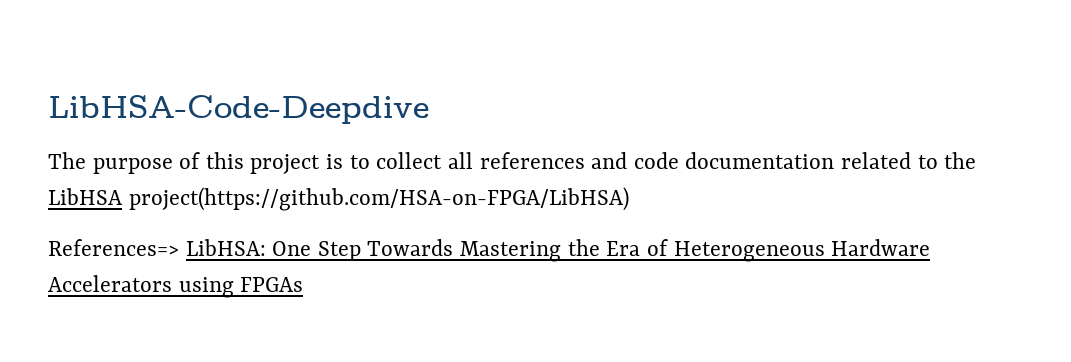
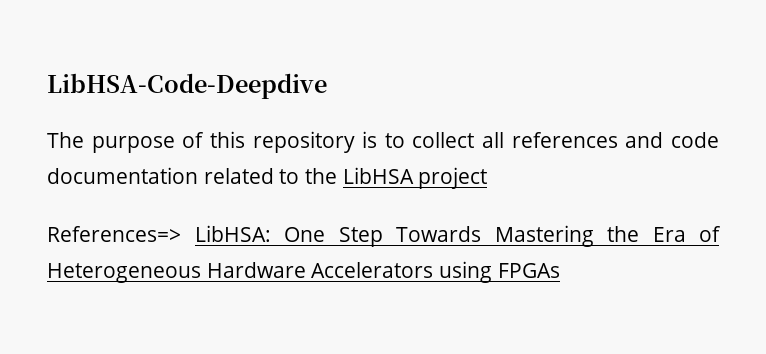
- The purpose of this project is to collect all references and code documentation related to the LibHSA project(https://github.com/HSA-on-FPGA/LibHSA)
+ The purpose of this repository is to collect all references and code documentation related to the LibHSA project

